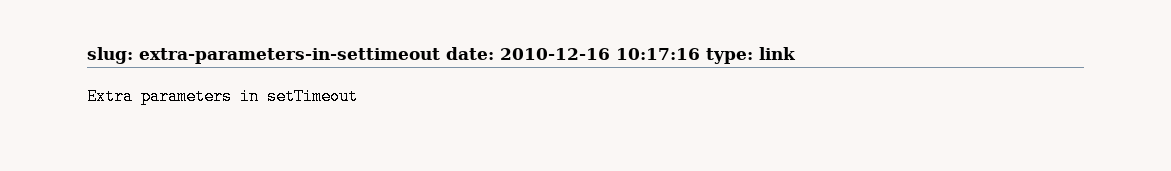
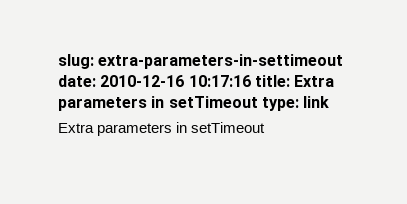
- slug: extra-parameters-in-settimeout date: 2010-12-16 10:17:16 type: link
+ slug: extra-parameters-in-settimeout date: 2010-12-16 10:17:16 title: Extra parameters in setTimeout type: link

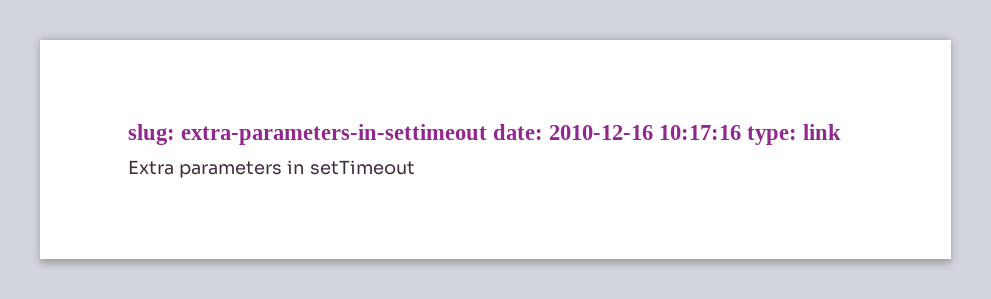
- slug: extra-parameters-in-settimeout date: 2010-12-16 10:17:16 title: Extra parameters in setTimeout type: link
+ slug: extra-parameters-in-settimeout date: 2010-12-16 10:17:16 type: link

